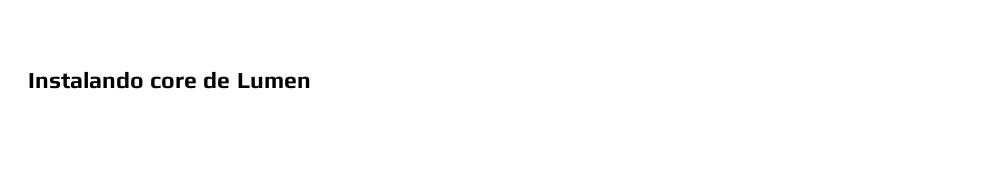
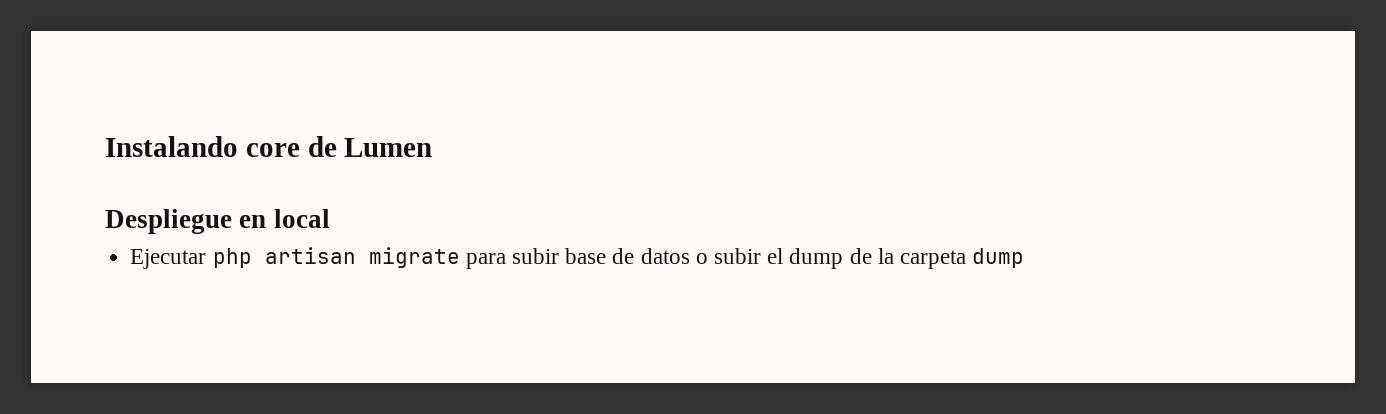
+ Despliegue en local
+ Ejecutar php artisan migrate para subir base de datos o subir el dump de la carpeta dump

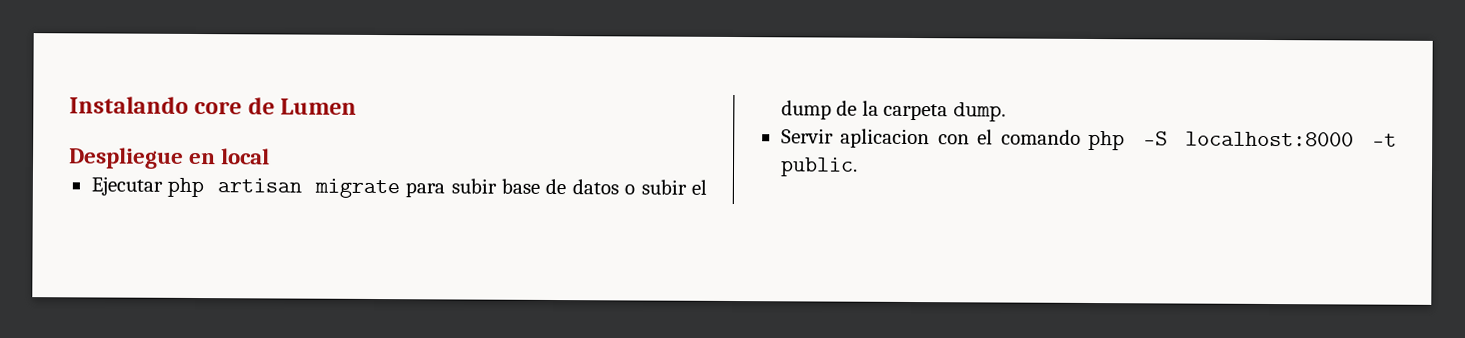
- Ejecutar php artisan migrate para subir base de datos o subir el dump de la carpeta dump
+ Ejecutar php artisan migrate para subir base de datos o subir el dump de la carpeta dump.
+ Servir aplicacion con el comando php -S localhost:8000 -t public.

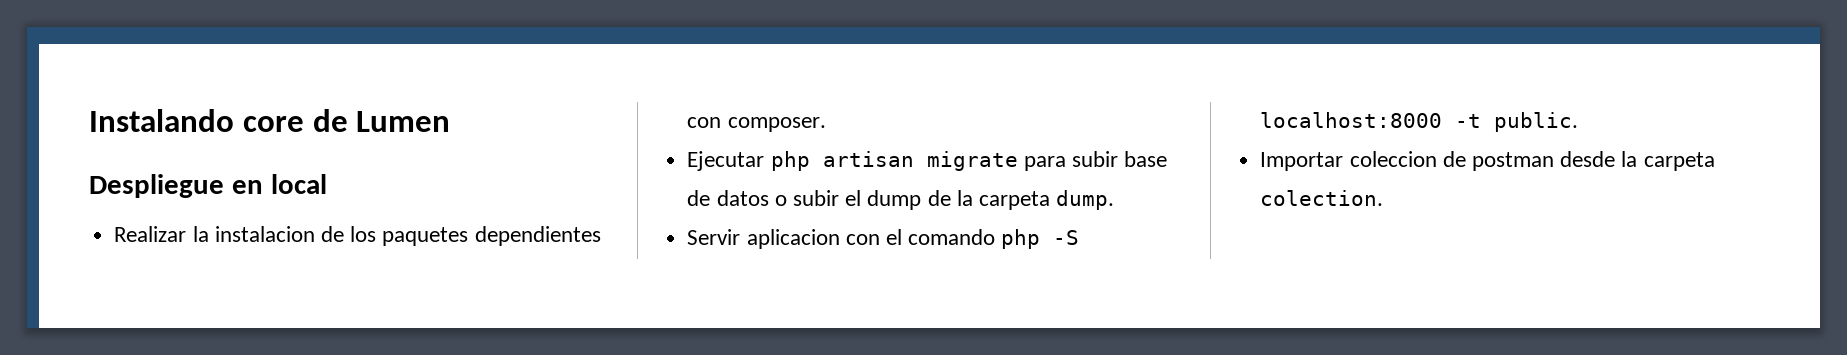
+ Realizar la instalacion de los paquetes dependientes con composer.
+ Importar coleccion de postman desde la carpeta colection.

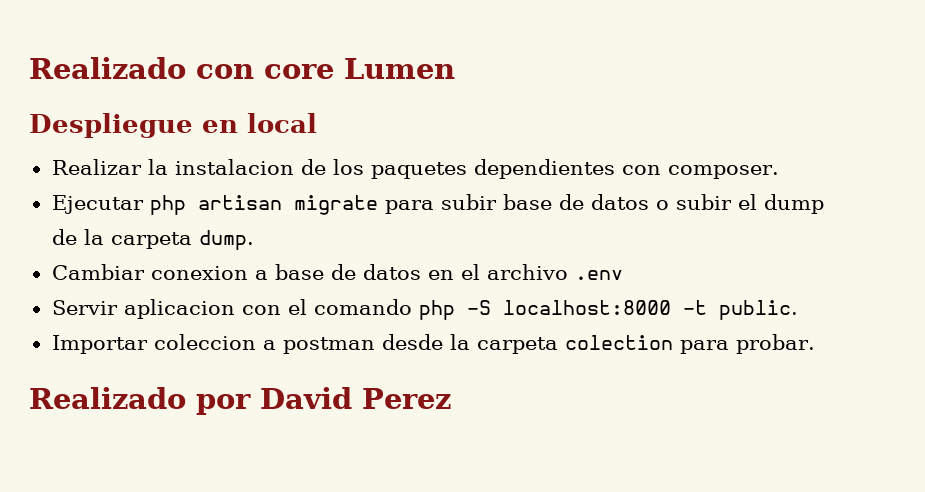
- Instalando core de Lumen
+ Realizado con core Lumen
+ Cambiar conexion a base de datos en el archivo .env
- Importar coleccion de postman desde la carpeta colection.
+ Importar coleccion a postman desde la carpeta colection para probar.
+ Realizado por David Perez

